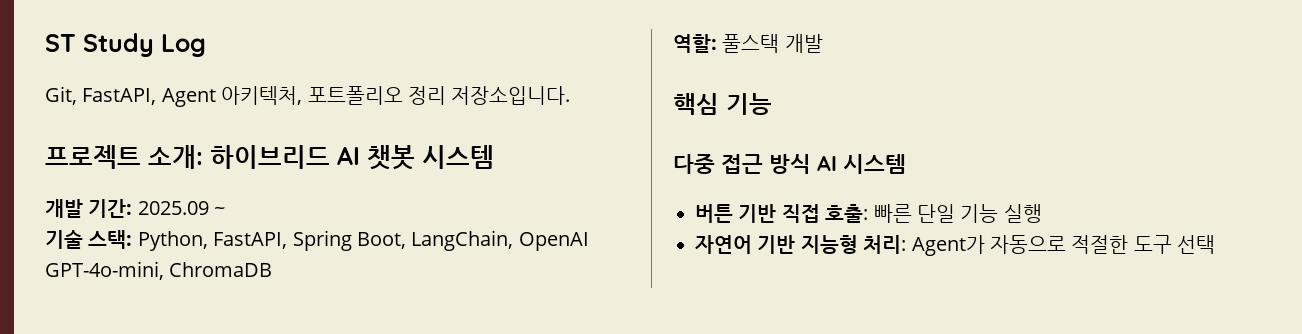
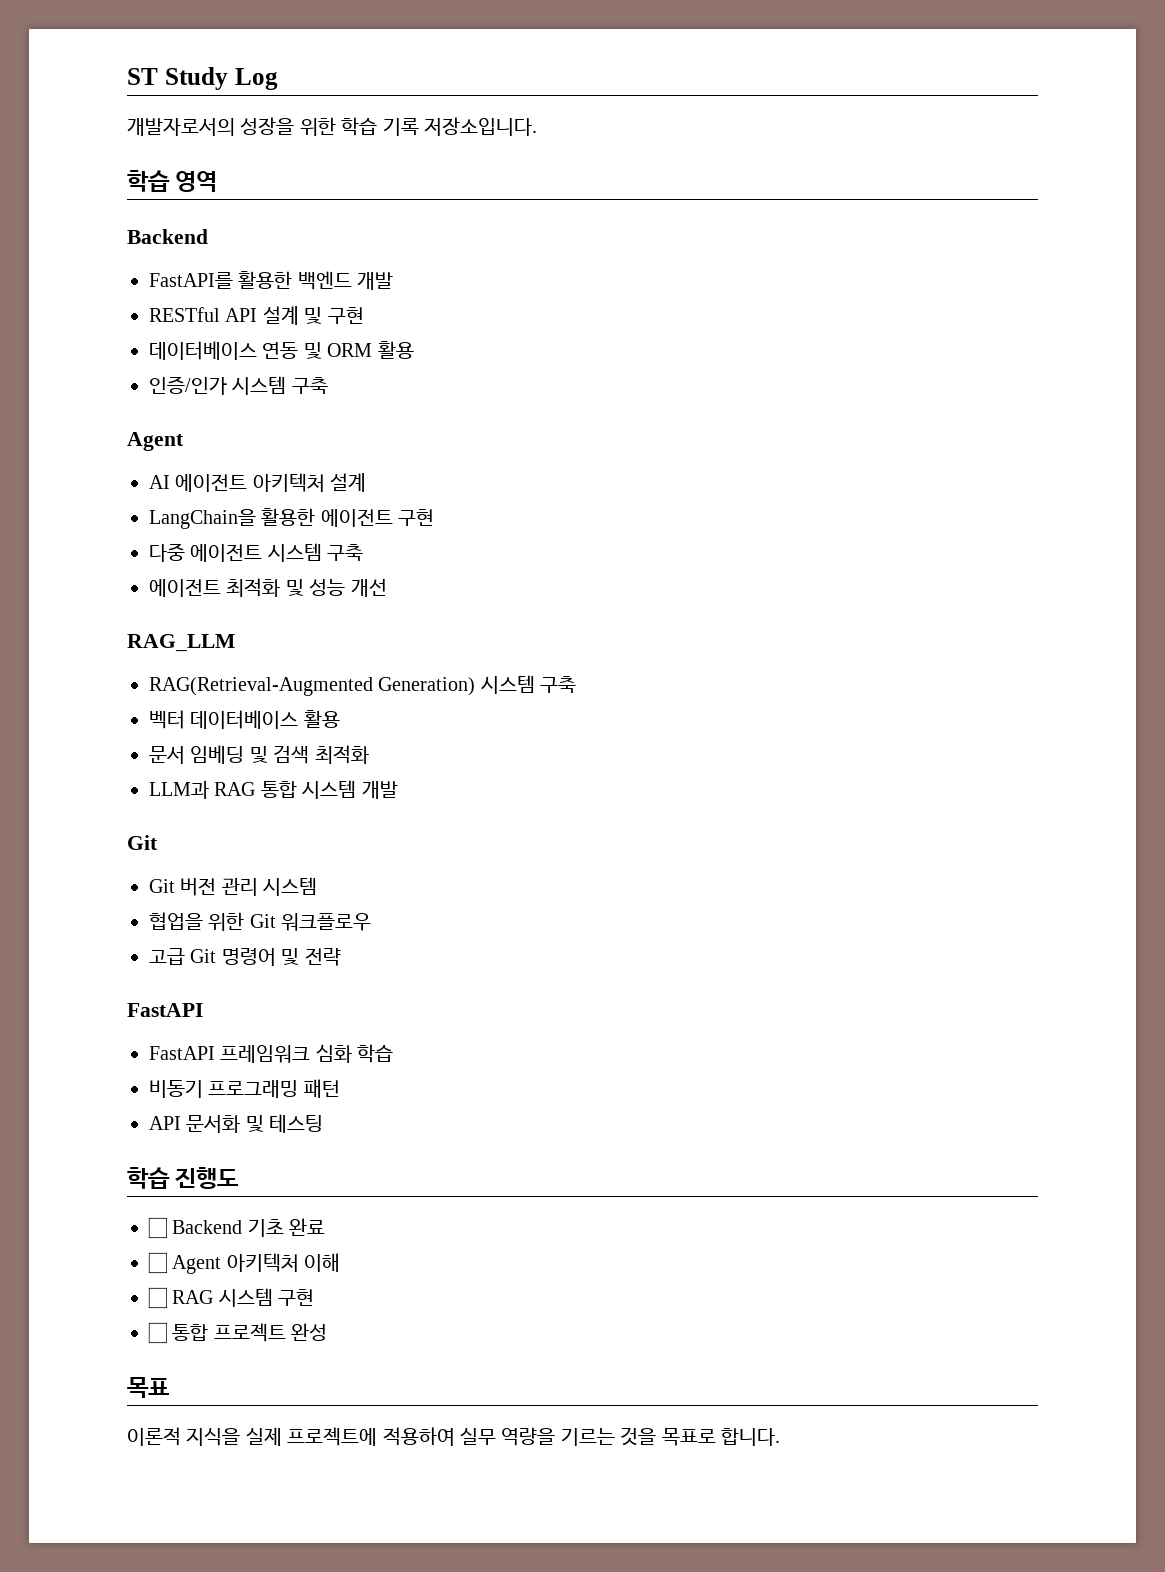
- Git, FastAPI, Agent 아키텍처, 포트폴리오 정리 저장소입니다.
- 프로젝트 소개: 하이브리드 AI 챗봇 시스템
- 개발 기간: 2025.09 ~
- 기술 스택: Python, FastAPI, Spring Boot, LangChain, OpenAI GPT-4o-mini, ChromaDB
- 역할: 풀스택 개발
- 핵심 기능
- 다중 접근 방식 AI 시스템
- 버튼 기반 직접 호출: 빠른 단일 기능 실행
- 자연어 기반 지능형 처리: Agent가 자동으로 적절한 도구 선택
+ 개발자로서의 성장을 위한 학습 기록 저장소입니다.
+ 학습 영역
+ Backend
+ FastAPI를 활용한 백엔드 개발
+ RESTful API 설계 및 구현
+ 데이터베이스 연동 및 ORM 활용
+ 인증/인가 시스템 구축
+ Agent
+ AI 에이전트 아키텍처 설계
+ LangChain을 활용한 에이전트 구현
+ 다중 에이전트 시스템 구축
+ 에이전트 최적화 및 성능 개선
+ RAG_LLM
+ RAG(Retrieval-Augmented Generation) 시스템 구축
+ 벡터 데이터베이스 활용
+ 문서 임베딩 및 검색 최적화
+ LLM과 RAG 통합 시스템 개발
+ Git
+ Git 버전 관리 시스템
+ 협업을 위한 Git 워크플로우
+ 고급 Git 명령어 및 전략
+ FastAPI
+ FastAPI 프레임워크 심화 학습
+ 비동기 프로그래밍 패턴
+ API 문서화 및 테스팅
+ 학습 진행도
+ ☐ Backend 기초 완료
+ ☐ Agent 아키텍처 이해
+ ☐ RAG 시스템 구현
+ ☐ 통합 프로젝트 완성
+ 목표
+ 이론적 지식을 실제 프로젝트에 적용하여 실무 역량을 기르는 것을 목표로 합니다.

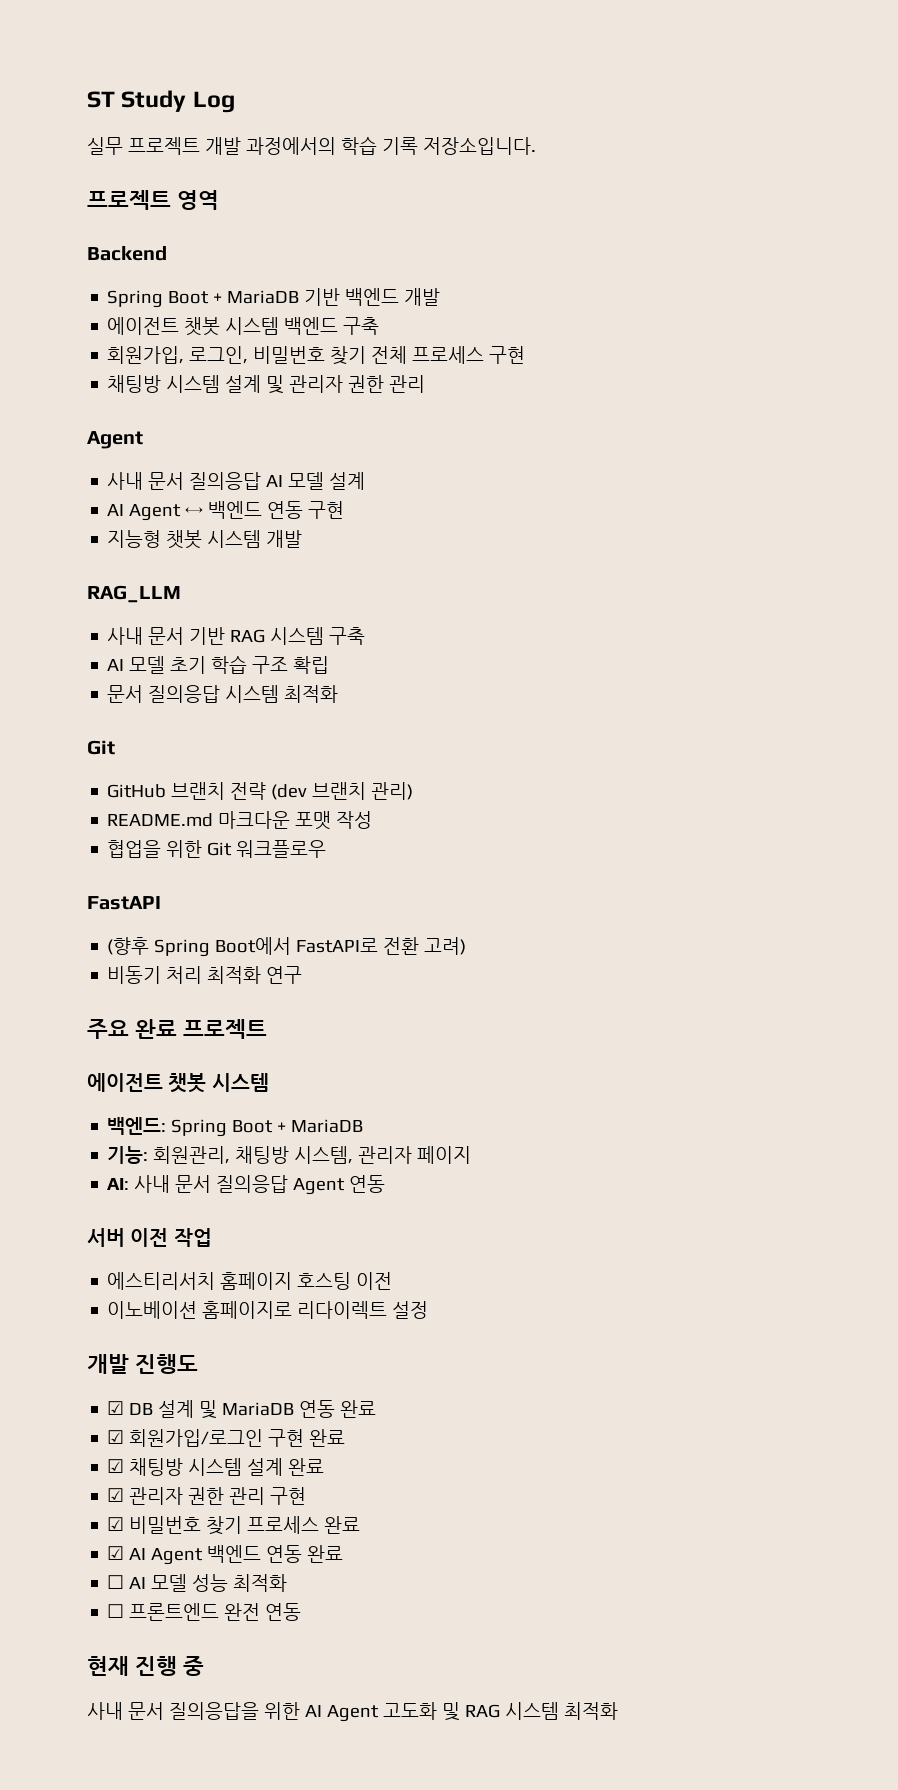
- 개발자로서의 성장을 위한 학습 기록 저장소입니다.
+ 실무 프로젝트 개발 과정에서의 학습 기록 저장소입니다.
- 학습 영역
+ 프로젝트 영역
- FastAPI를 활용한 백엔드 개발
- RESTful API 설계 및 구현
- 데이터베이스 연동 및 ORM 활용
- 인증/인가 시스템 구축
+ Spring Boot + MariaDB 기반 백엔드 개발
+ 에이전트 챗봇 시스템 백엔드 구축
+ 회원가입, 로그인, 비밀번호 찾기 전체 프로세스 구현
+ 채팅방 시스템 설계 및 관리자 권한 관리
  Agent
- AI 에이전트 아키텍처 설계
- LangChain을 활용한 에이전트 구현
- 다중 에이전트 시스템 구축
- 에이전트 최적화 및 성능 개선
+ 사내 문서 질의응답 AI 모델 설계
+ AI Agent ↔ 백엔드 연동 구현
+ 지능형 챗봇 시스템 개발
  RAG_LLM
- RAG(Retrieval-Augmented Generation) 시스템 구축
- 벡터 데이터베이스 활용
- 문서 임베딩 및 검색 최적화
- LLM과 RAG 통합 시스템 개발
+ 사내 문서 기반 RAG 시스템 구축
+ AI 모델 초기 학습 구조 확립
+ 문서 질의응답 시스템 최적화
  Git
- Git 버전 관리 시스템
+ GitHub 브랜치 전략 (dev 브랜치 관리)
+ README.md 마크다운 포맷 작성
  협업을 위한 Git 워크플로우
- 고급 Git 명령어 및 전략
  FastAPI
- FastAPI 프레임워크 심화 학습
- 비동기 프로그래밍 패턴
- API 문서화 및 테스팅
- 학습 진행도
- ☐ Backend 기초 완료
- ☐ Agent 아키텍처 이해
- ☐ RAG 시스템 구현
- ☐ 통합 프로젝트 완성
- 목표
- 이론적 지식을 실제 프로젝트에 적용하여 실무 역량을 기르는 것을 목표로 합니다.
+ (향후 Spring Boot에서 FastAPI로 전환 고려)
+ 비동기 처리 최적화 연구
+ 주요 완료 프로젝트
+ 에이전트 챗봇 시스템
+ 백엔드: Spring Boot + MariaDB
+ 기능: 회원관리, 채팅방 시스템, 관리자 페이지
+ AI: 사내 문서 질의응답 Agent 연동
+ 서버 이전 작업
+ 에스티리서치 홈페이지 호스팅 이전
+ 이노베이션 홈페이지로 리다이렉트 설정
+ 개발 진행도
+ ☑ DB 설계 및 MariaDB 연동 완료
+ ☑ 회원가입/로그인 구현 완료
+ ☑ 채팅방 시스템 설계 완료
+ ☑ 관리자 권한 관리 구현
+ ☑ 비밀번호 찾기 프로세스 완료
+ ☑ AI Agent 백엔드 연동 완료
+ ☐ AI 모델 성능 최적화
+ ☐ 프론트엔드 완전 연동
+ 현재 진행 중
+ 사내 문서 질의응답을 위한 AI Agent 고도화 및 RAG 시스템 최적화

